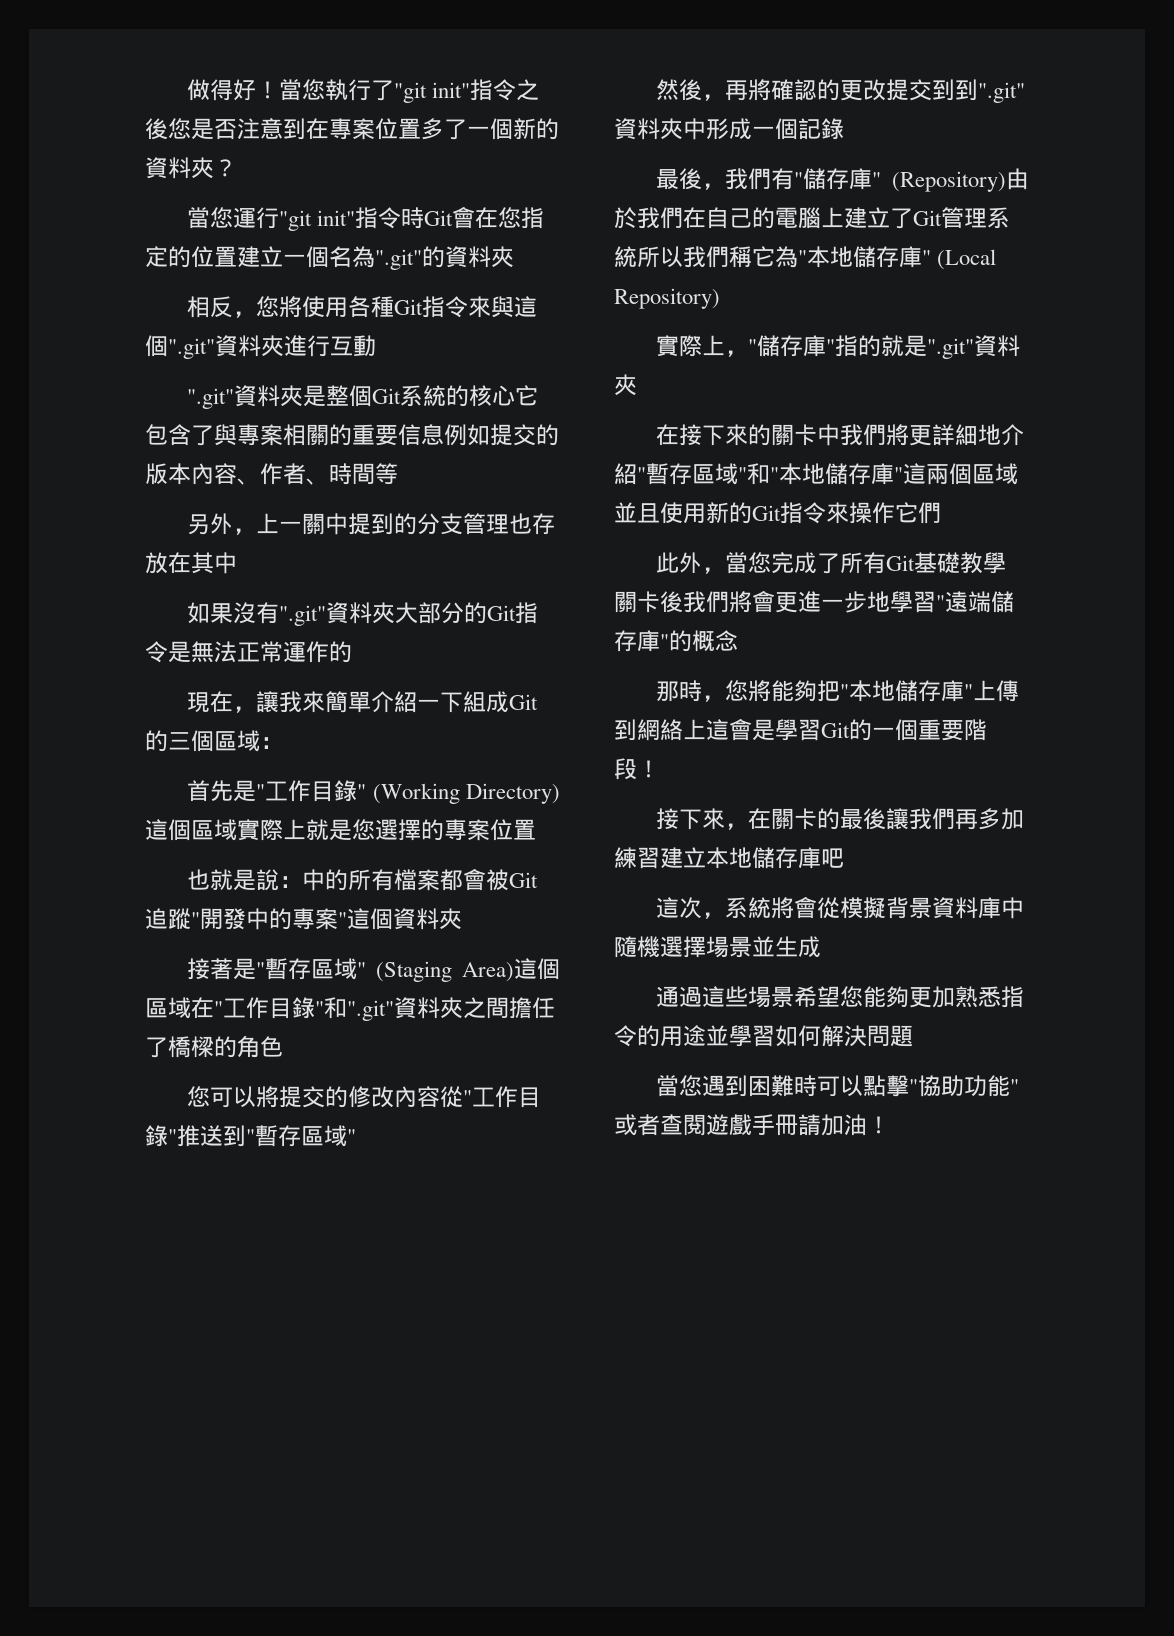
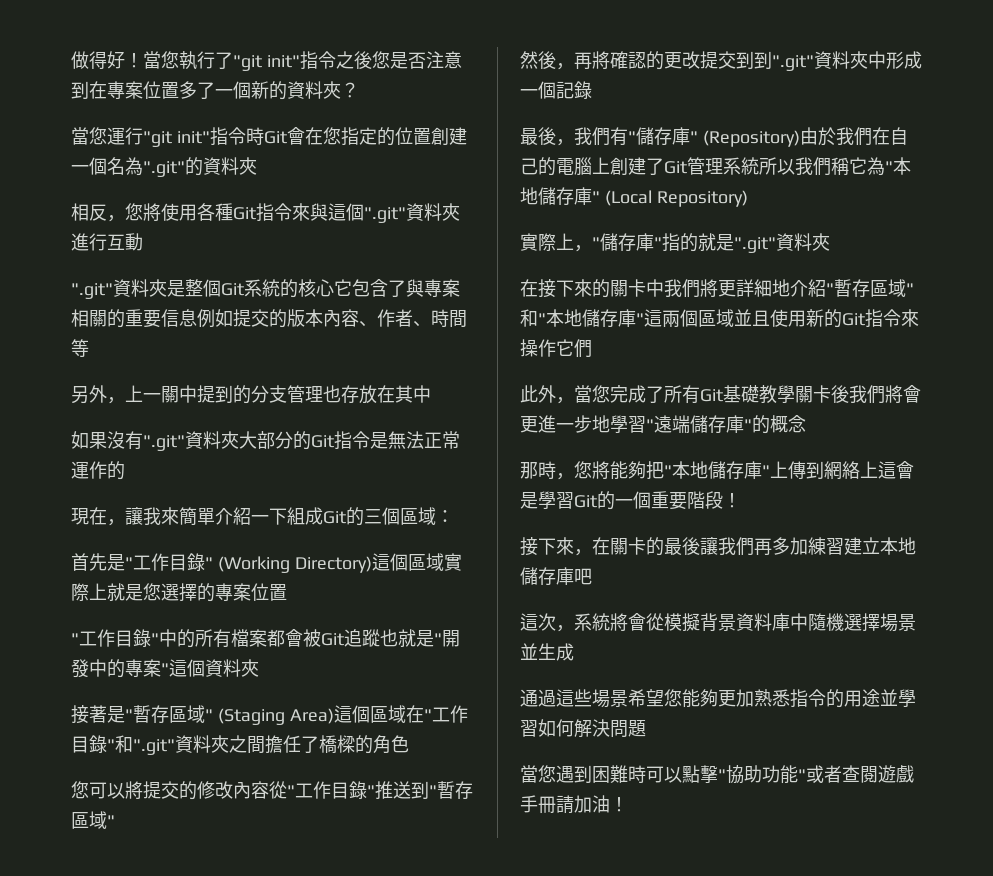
- 當您運行"git init"指令時Git會在您指定的位置建立一個名為".git"的資料夾
+ 當您運行"git init"指令時Git會在您指定的位置創建一個名為".git"的資料夾
- 也就是說：中的所有檔案都會被Git追蹤"開發中的專案"這個資料夾
+ "工作目錄"中的所有檔案都會被Git追蹤也就是"開發中的專案"這個資料夾
- 最後，我們有"儲存庫" (Repository)由於我們在自己的電腦上建立了Git管理系統所以我們稱它為"本地儲存庫" (Local Repository)
+ 最後，我們有"儲存庫" (Repository)由於我們在自己的電腦上創建了Git管理系統所以我們稱它為"本地儲存庫" (Local Repository)

